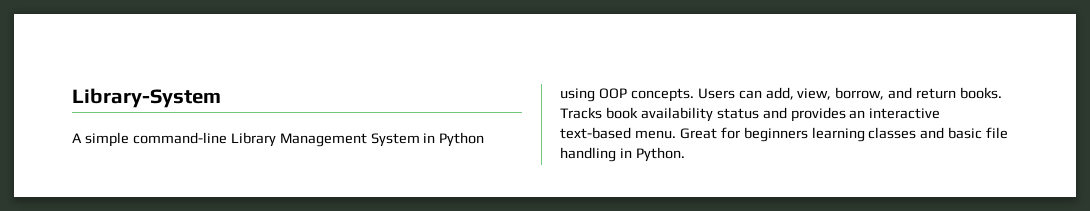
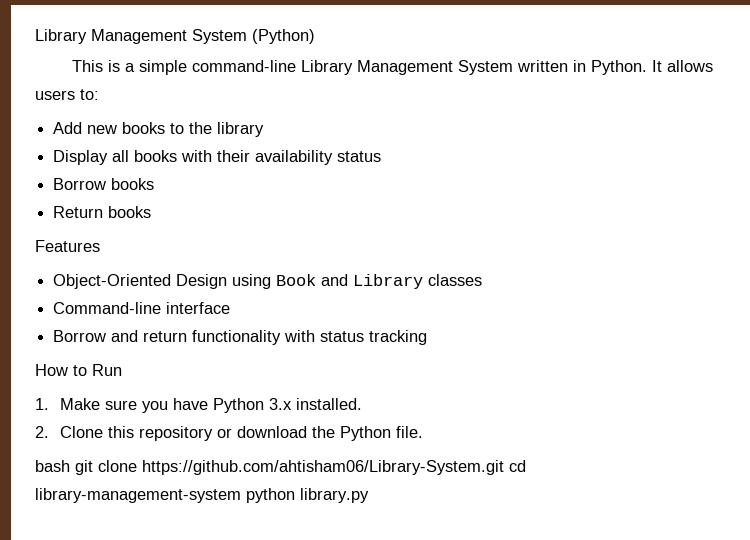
- Library-System
- A simple command-line Library Management System in Python using OOP concepts. Users can add, view, borrow, and return books. Tracks book availability status and provides an interactive text-based menu. Great for beginners learning classes and basic file handling in Python.
+ Library Management System (Python)
+ This is a simple command-line Library Management System written in Python. It allows users to:
+ Add new books to the library
+ Display all books with their availability status
+ Borrow books
+ Return books
+ Features
+ Object-Oriented Design using Book and Library classes
+ Command-line interface
+ Borrow and return functionality with status tracking
+ How to Run
+ 1. Make sure you have Python 3.x installed.
+ 2. Clone this repository or download the Python file.
+ bash git clone https://github.com/ahtisham06/Library-System.git cd library-management-system python library.py

